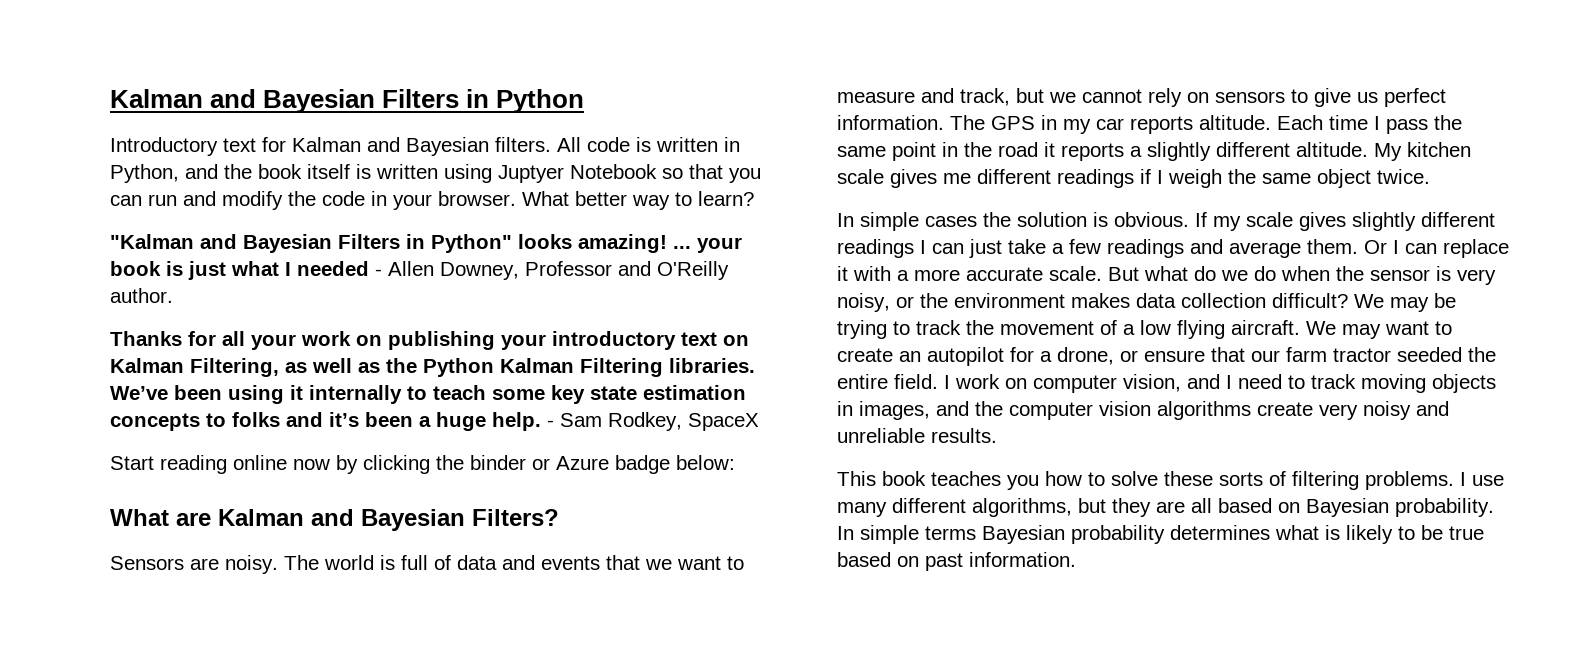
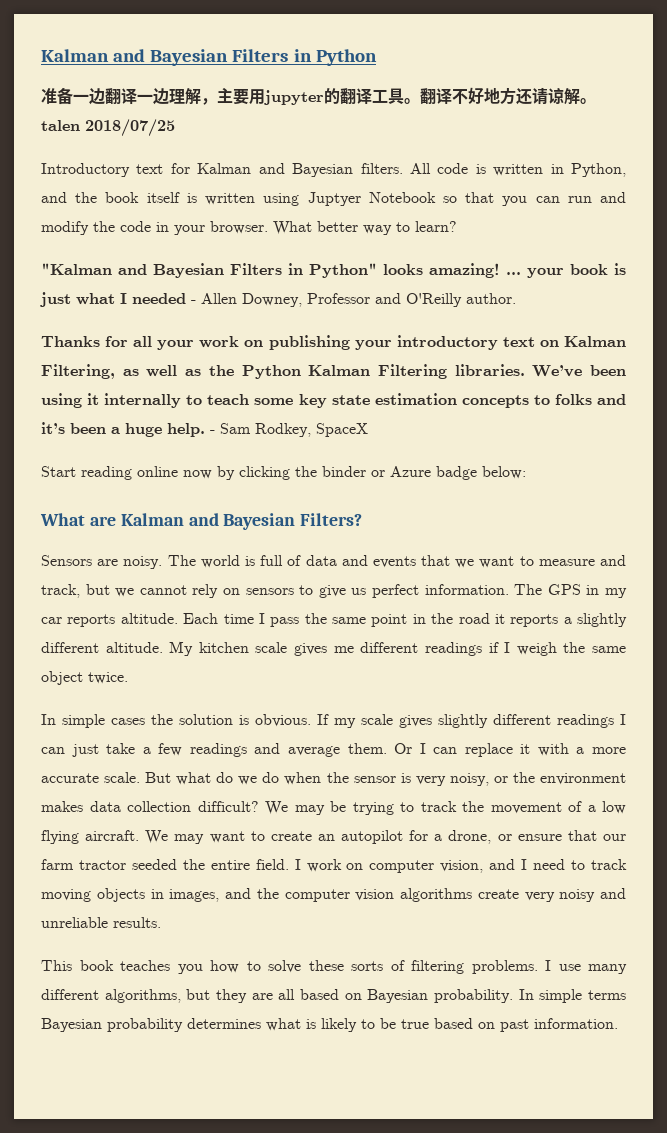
+ 准备一边翻译一边理解，主要用jupyter的翻译工具。翻译不好地方还请谅解。talen 2018/07/25

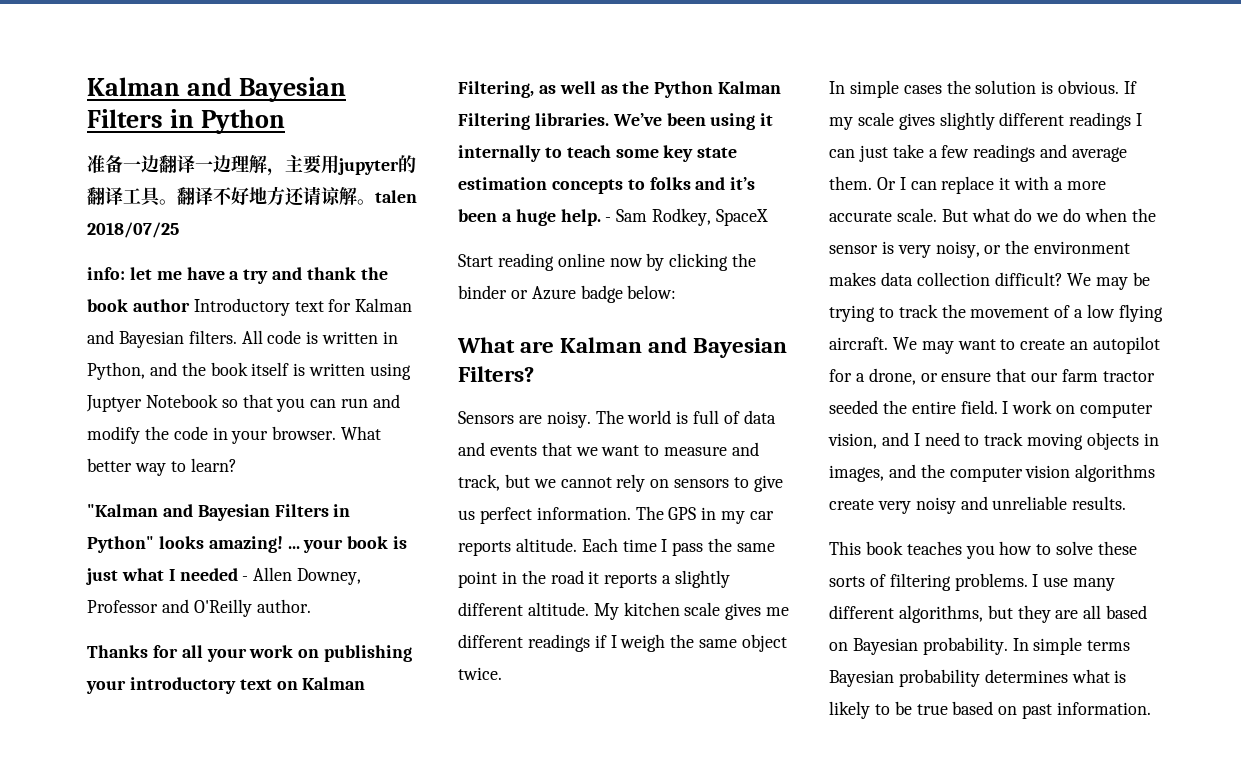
- Introductory text for Kalman and Bayesian filters.
+ info: let me have a try and thank the book author Introductory text for Kalman and Bayesian filters.

